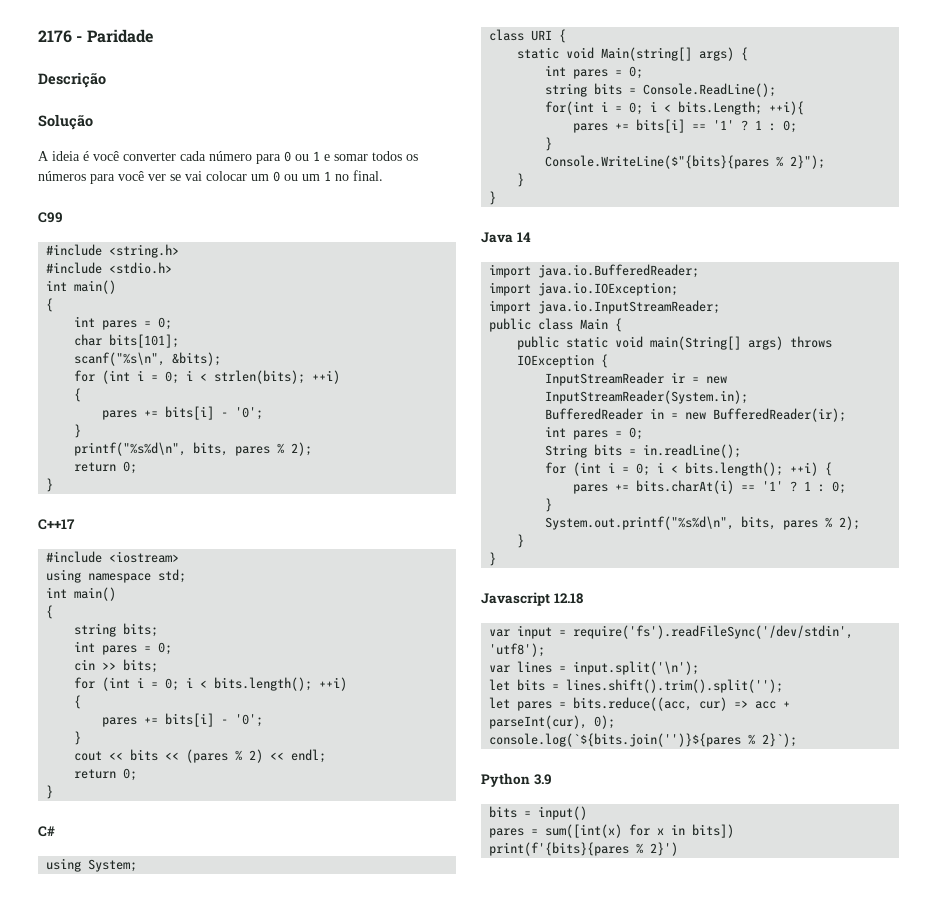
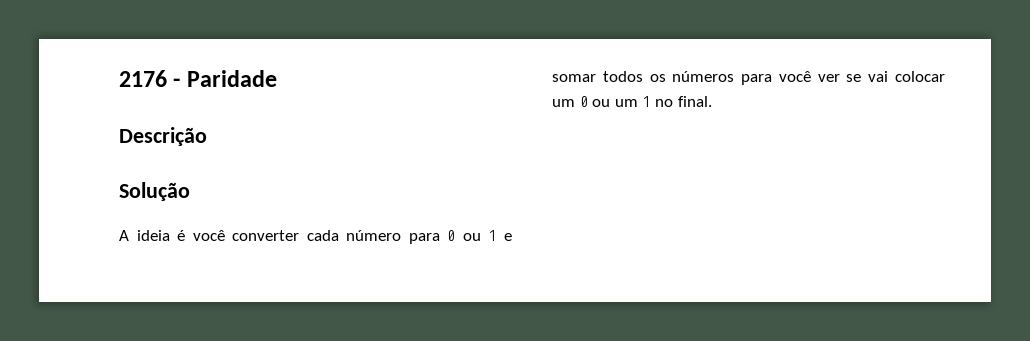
- C99
- #include <string.h>
- #include <stdio.h>
- int main()
- {
- int pares = 0;
- char bits[101];
- scanf("%s\n", &bits);
- for (int i = 0; i < strlen(bits); ++i)
- {
- pares += bits[i] - '0';
- }
- printf("%s%d\n", bits, pares % 2);
- return 0;
- }
- C++17
- #include <iostream>
- using namespace std;
- int main()
- {
- string bits;
- int pares = 0;
- cin >> bits;
- for (int i = 0; i < bits.length(); ++i)
- {
- pares += bits[i] - '0';
- }
- cout << bits << (pares % 2) << endl;
- return 0;
- }
- C#
- using System;
- class URI {
- static void Main(string[] args) {
- int pares = 0;
- string bits = Console.ReadLine();
- for(int i = 0; i < bits.Length; ++i){
- pares += bits[i] == '1' ? 1 : 0;
- }
- Console.WriteLine($"{bits}{pares % 2}");
- }
- }
- Java 14
- import java.io.BufferedReader;
- import java.io.IOException;
- import java.io.InputStreamReader;
- public class Main {
- public static void main(String[] args) throws IOException {
- InputStreamReader ir = new InputStreamReader(System.in);
- BufferedReader in = new BufferedReader(ir);
- int pares = 0;
- String bits = in.readLine();
- for (int i = 0; i < bits.length(); ++i) {
- pares += bits.charAt(i) == '1' ? 1 : 0;
- }
- System.out.printf("%s%d\n", bits, pares % 2);
- }
- }
- Javascript 12.18
- var input = require('fs').readFileSync('/dev/stdin', 'utf8');
- var lines = input.split('\n');
- let bits = lines.shift().trim().split('');
- let pares = bits.reduce((acc, cur) => acc + parseInt(cur), 0);
- console.log(`${bits.join('')}${pares % 2}`);
- Python 3.9
- bits = input()
- pares = sum([int(x) for x in bits])
- print(f'{bits}{pares % 2}')

